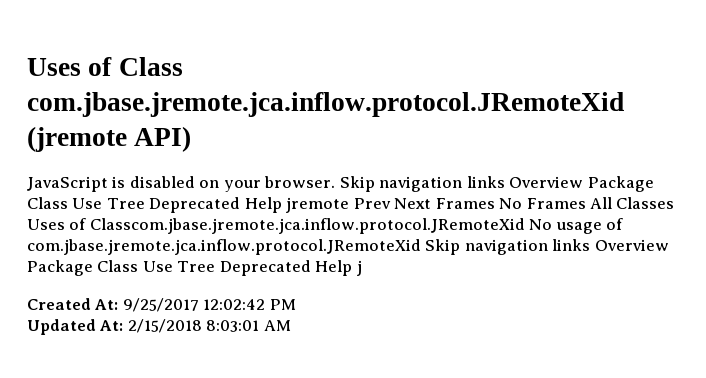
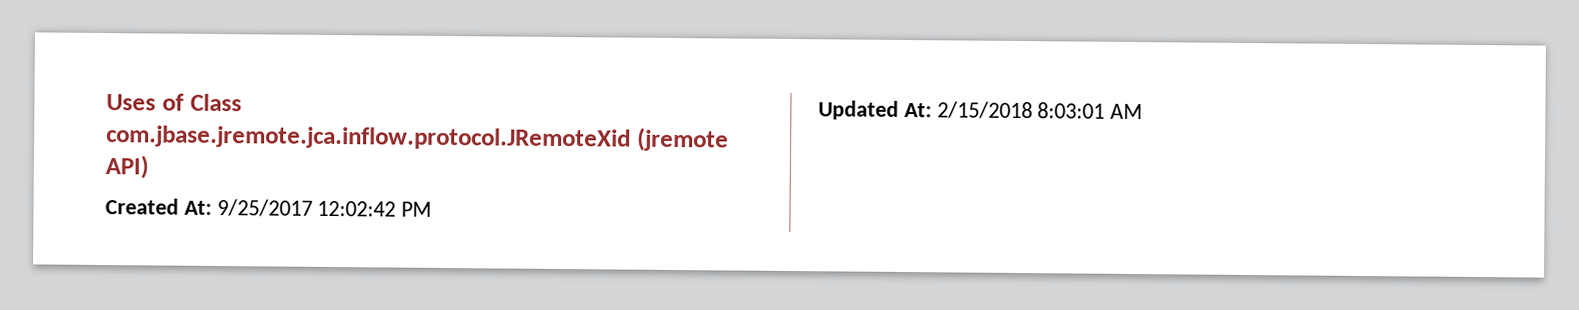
- JavaScript is disabled on your browser. Skip navigation links Overview Package Class Use Tree Deprecated Help jremote Prev Next Frames No Frames All Classes Uses of Classcom.jbase.jremote.jca.inflow.protocol.JRemoteXid No usage of com.jbase.jremote.jca.inflow.protocol.JRemoteXid Skip navigation links Overview Package Class Use Tree Deprecated Help j

